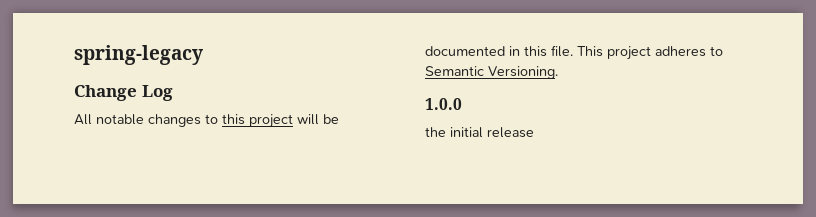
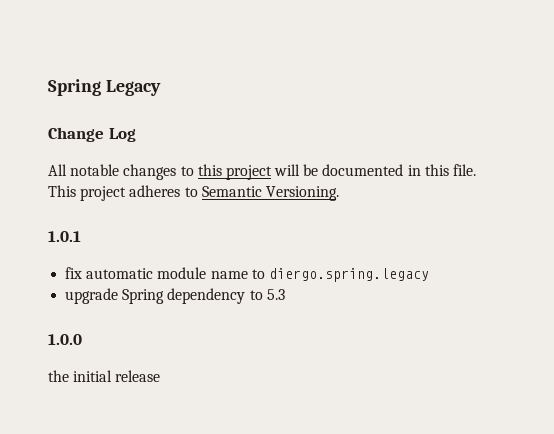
- spring-legacy
+ Spring Legacy
+ 1.0.1
+ fix automatic module name to diergo.spring.legacy
+ upgrade Spring dependency to 5.3

